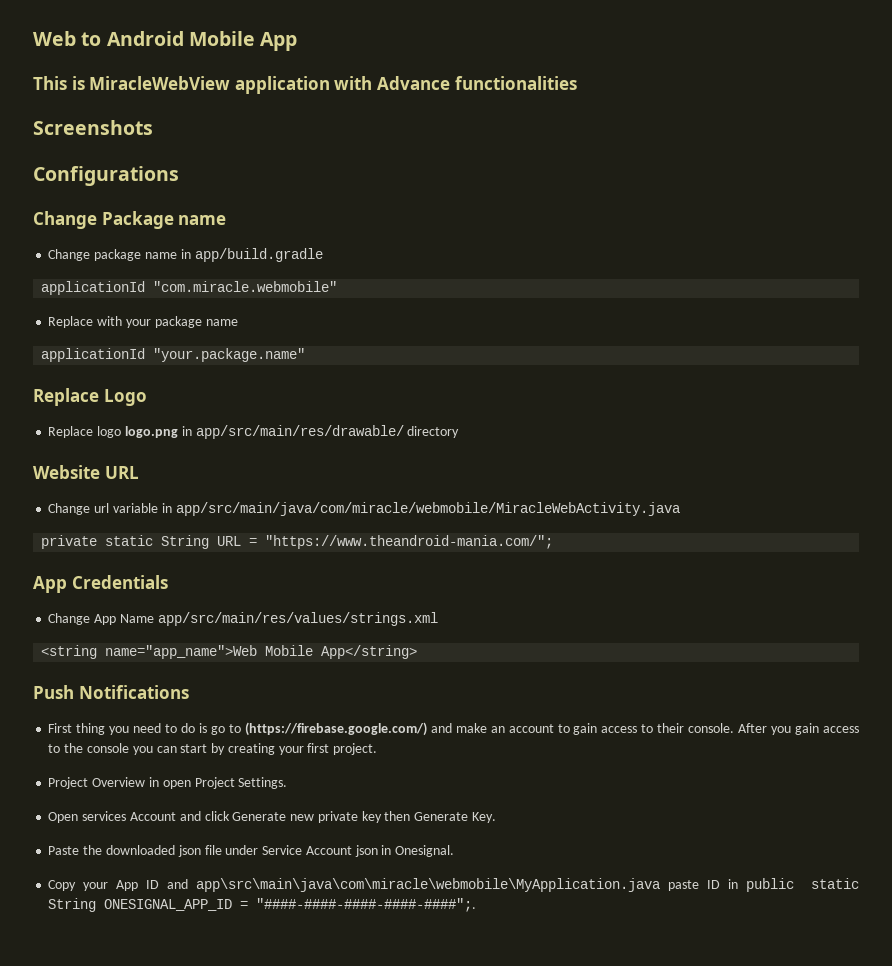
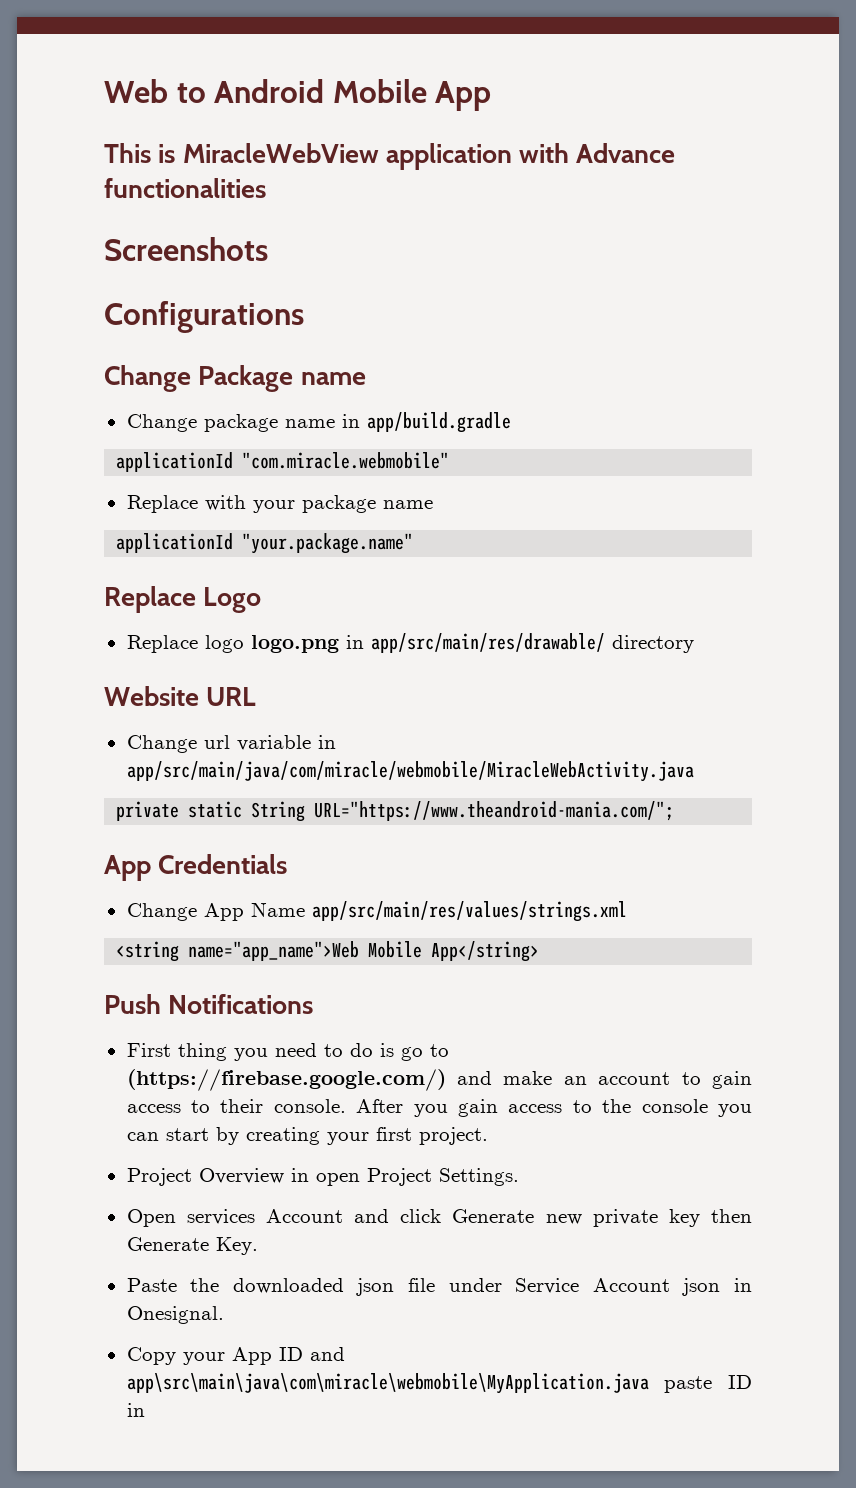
- private static String URL = "https://www.theandroid-mania.com/";
+ private static String URL="https://www.theandroid-mania.com/";
- Copy your App ID and app\src\main\java\com\miracle\webmobile\MyApplication.java paste ID in public static String ONESIGNAL_APP_ID = "####-####-####-####-####";.
+ Copy your App ID and app\src\main\java\com\miracle\webmobile\MyApplication.java paste ID in

